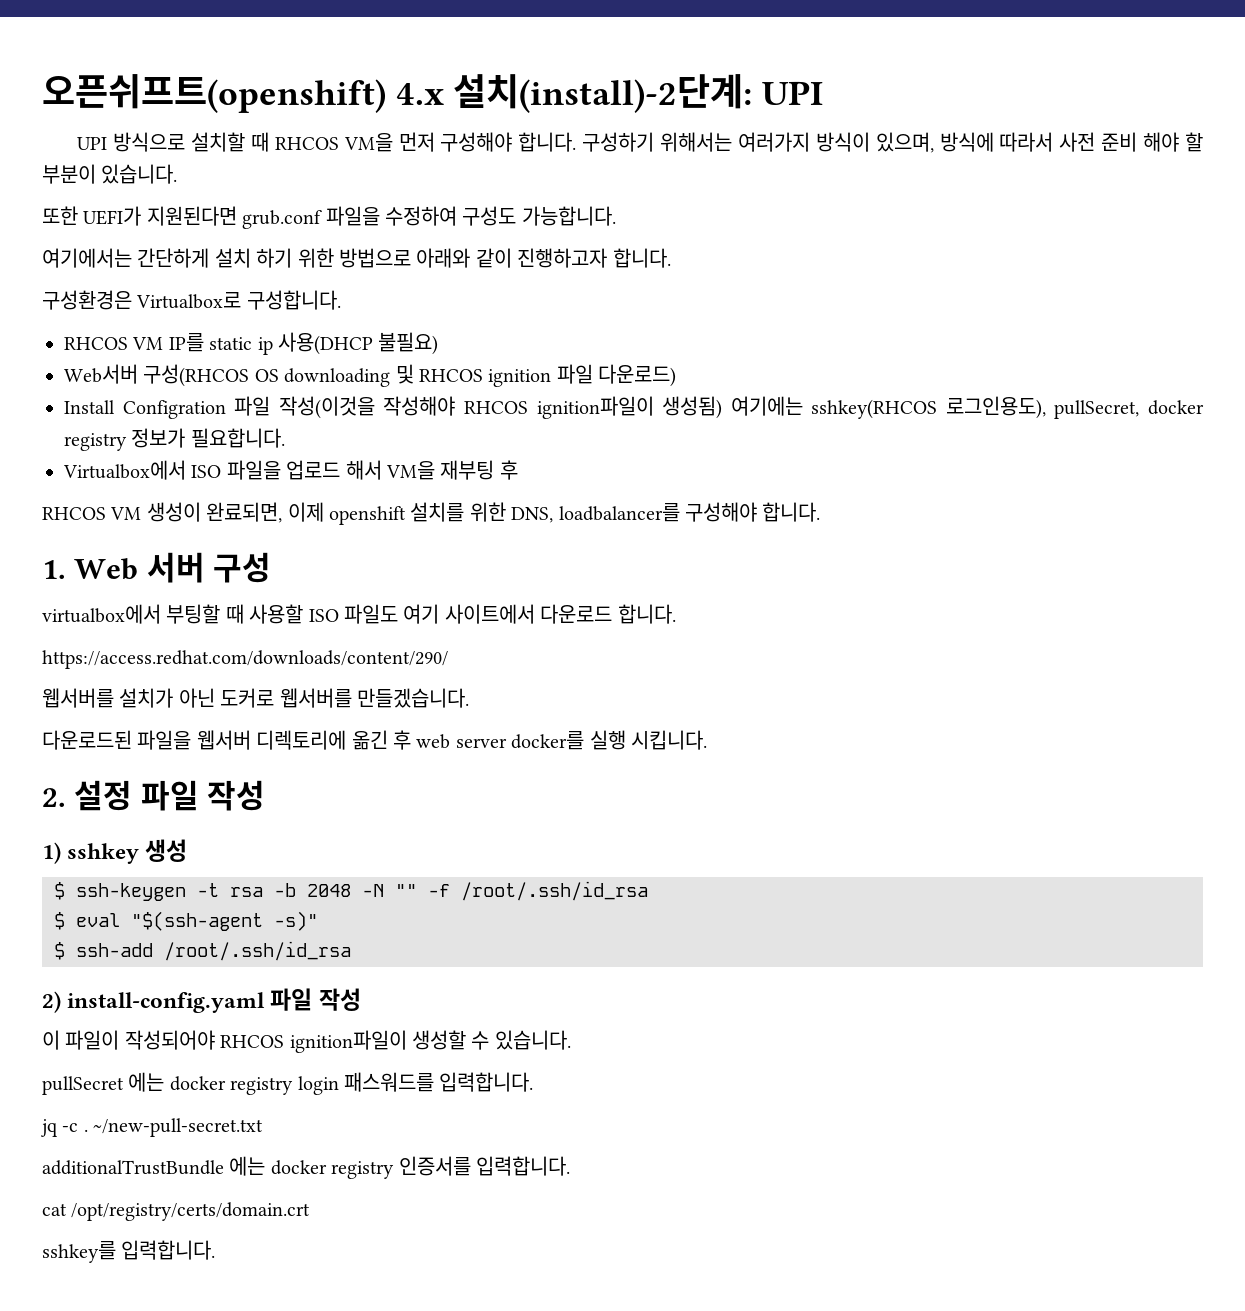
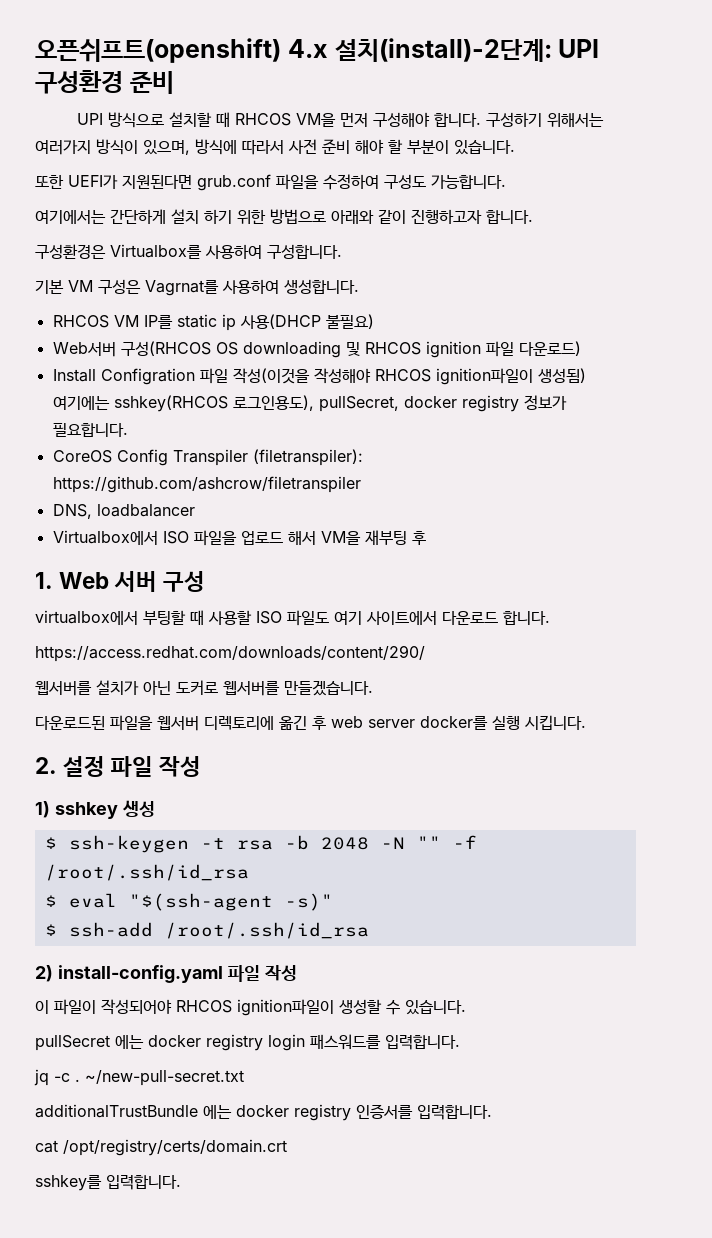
- 오픈쉬프트(openshift) 4.x 설치(install)-2단계: UPI
+ 오픈쉬프트(openshift) 4.x 설치(install)-2단계: UPI 구성환경 준비
- 구성환경은 Virtualbox로 구성합니다.
+ 구성환경은 Virtualbox를 사용하여 구성합니다.
+ 기본 VM 구성은 Vagrnat를 사용하여 생성합니다.
+ CoreOS Config Transpiler (filetranspiler): https://github.com/ashcrow/filetranspiler
+ DNS, loadbalancer
- RHCOS VM 생성이 완료되면, 이제 openshift 설치를 위한 DNS, loadbalancer를 구성해야 합니다.

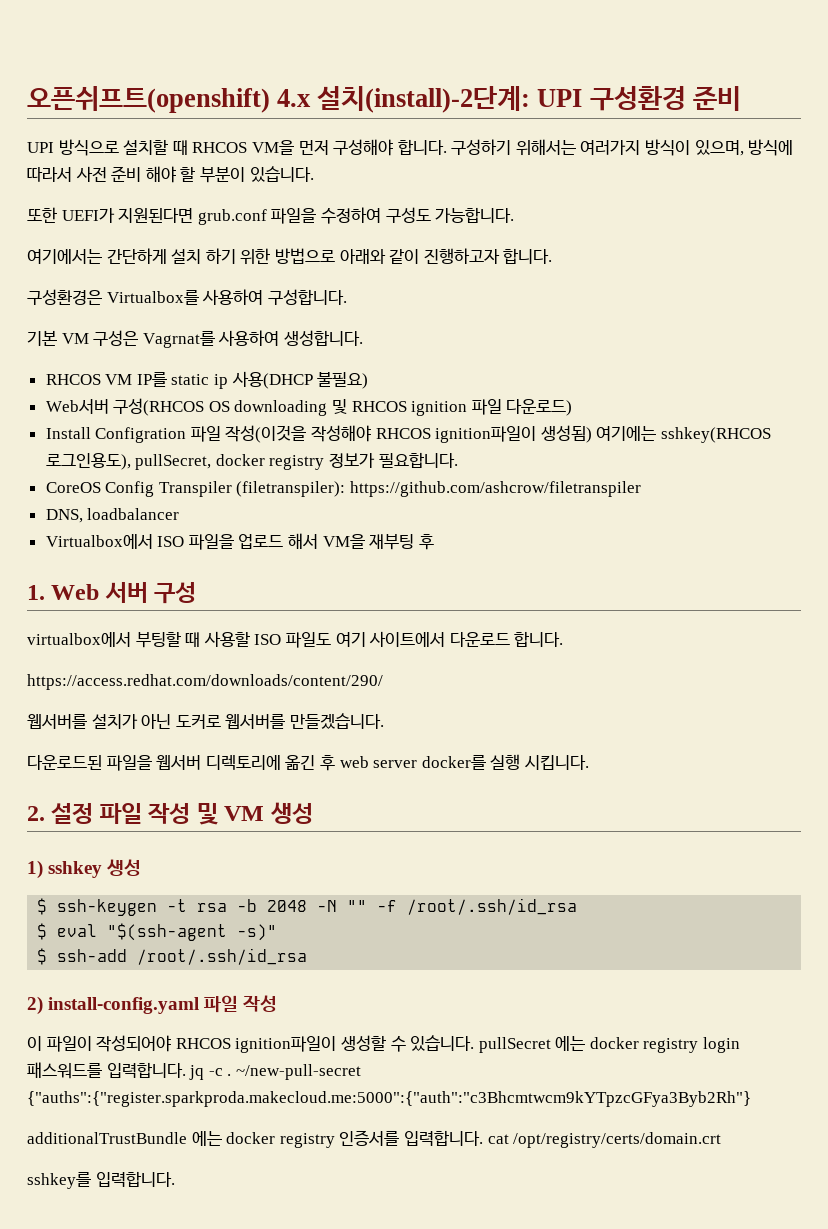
- 2. 설정 파일 작성
+ 2. 설정 파일 작성 및 VM 생성
- 이 파일이 작성되어야 RHCOS ignition파일이 생성할 수 있습니다.
- pullSecret 에는 docker registry login 패스워드를 입력합니다.
- jq -c .
+ 이 파일이 작성되어야 RHCOS ignition파일이 생성할 수 있습니다. pullSecret 에는 docker registry login 패스워드를 입력합니다. jq -c .
- ~/new-pull-secret.txt
+ ~/new-pull-secret {"auths":{"register.sparkproda.makecloud.me:5000":{"auth":"c3Bhcmtwcm9kYTpzcGFya3Byb2Rh"}
- additionalTrustBundle 에는 docker registry 인증서를 입력합니다.
- cat /opt/registry/certs/domain.crt
+ additionalTrustBundle 에는 docker registry 인증서를 입력합니다. cat /opt/registry/certs/domain.crt

